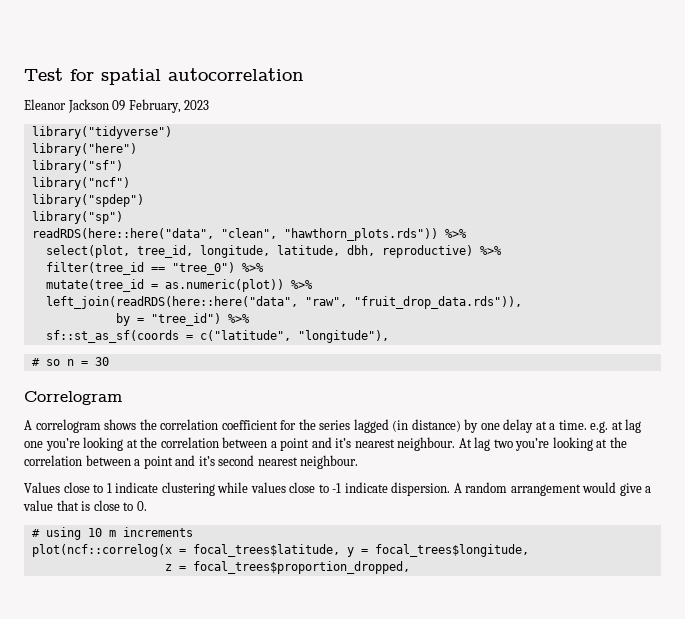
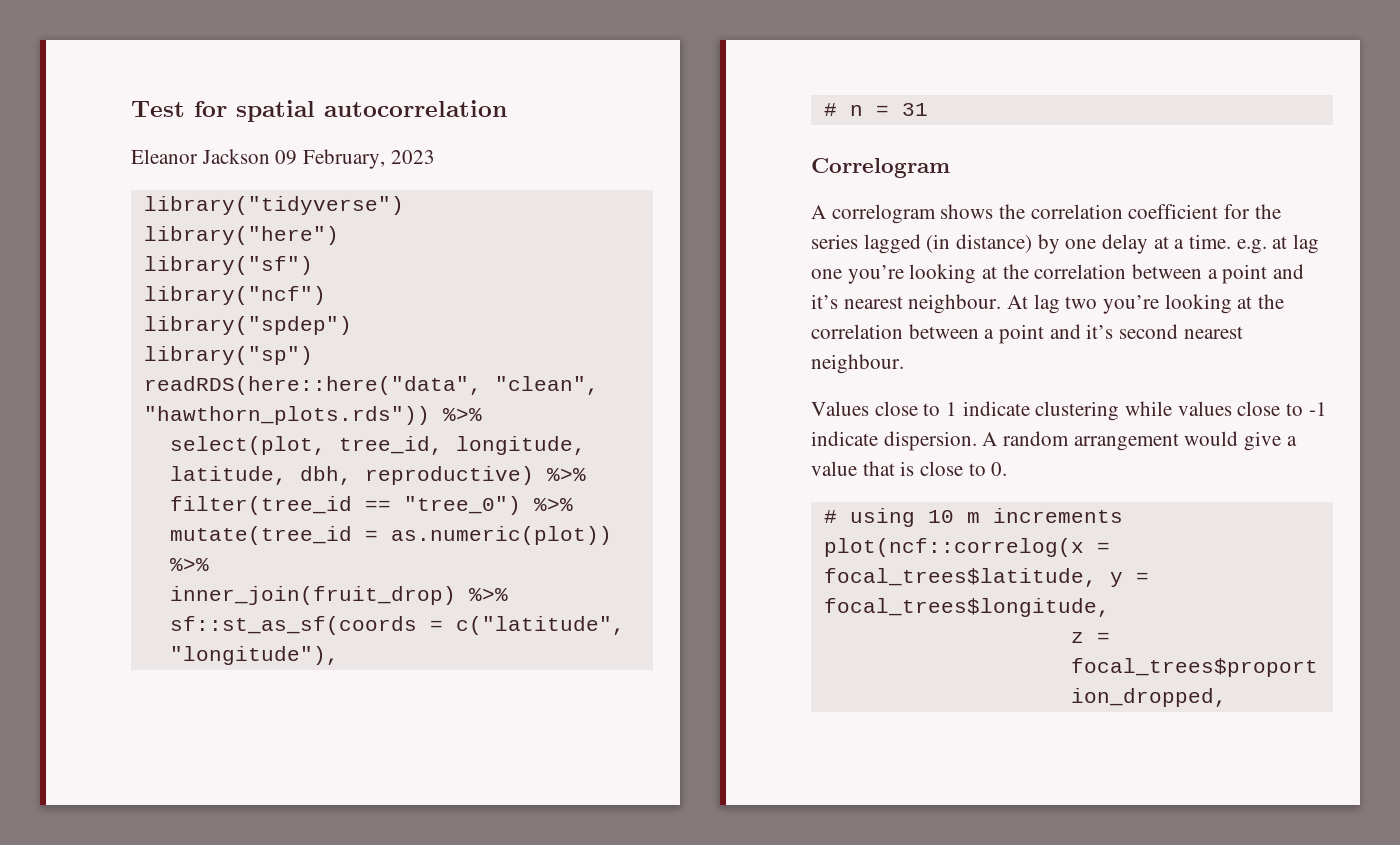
- left_join(readRDS(here::here("data", "raw", "fruit_drop_data.rds")),
- by = "tree_id") %>%
+ inner_join(fruit_drop) %>%
- # so n = 30
+ # n = 31

